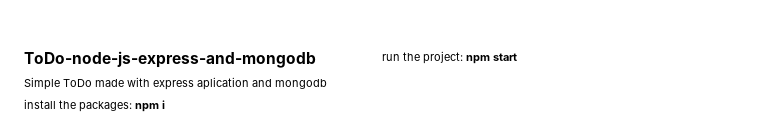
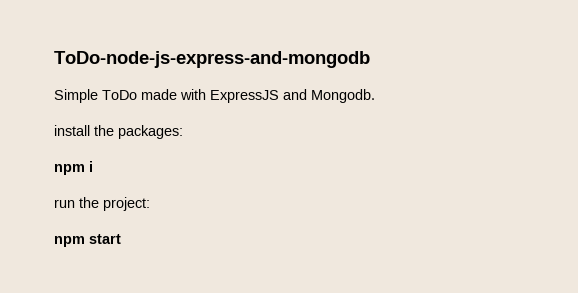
- Simple ToDo made with express aplication and mongodb
+ Simple ToDo made with ExpressJS and Mongodb.
- install the packages: npm i
+ install the packages:
+ npm i
- run the project: npm start
+ run the project:
+ npm start

